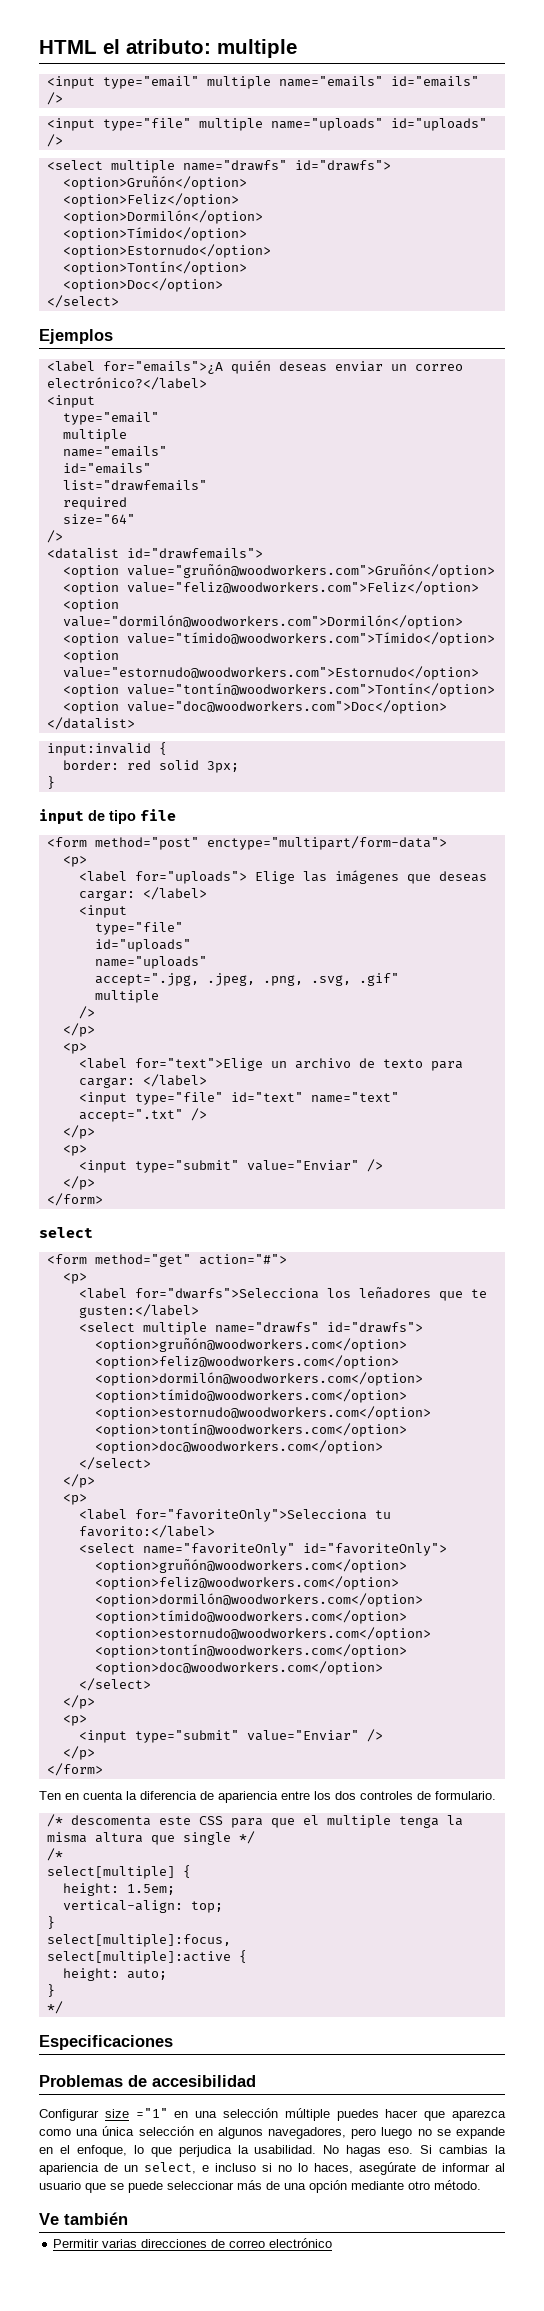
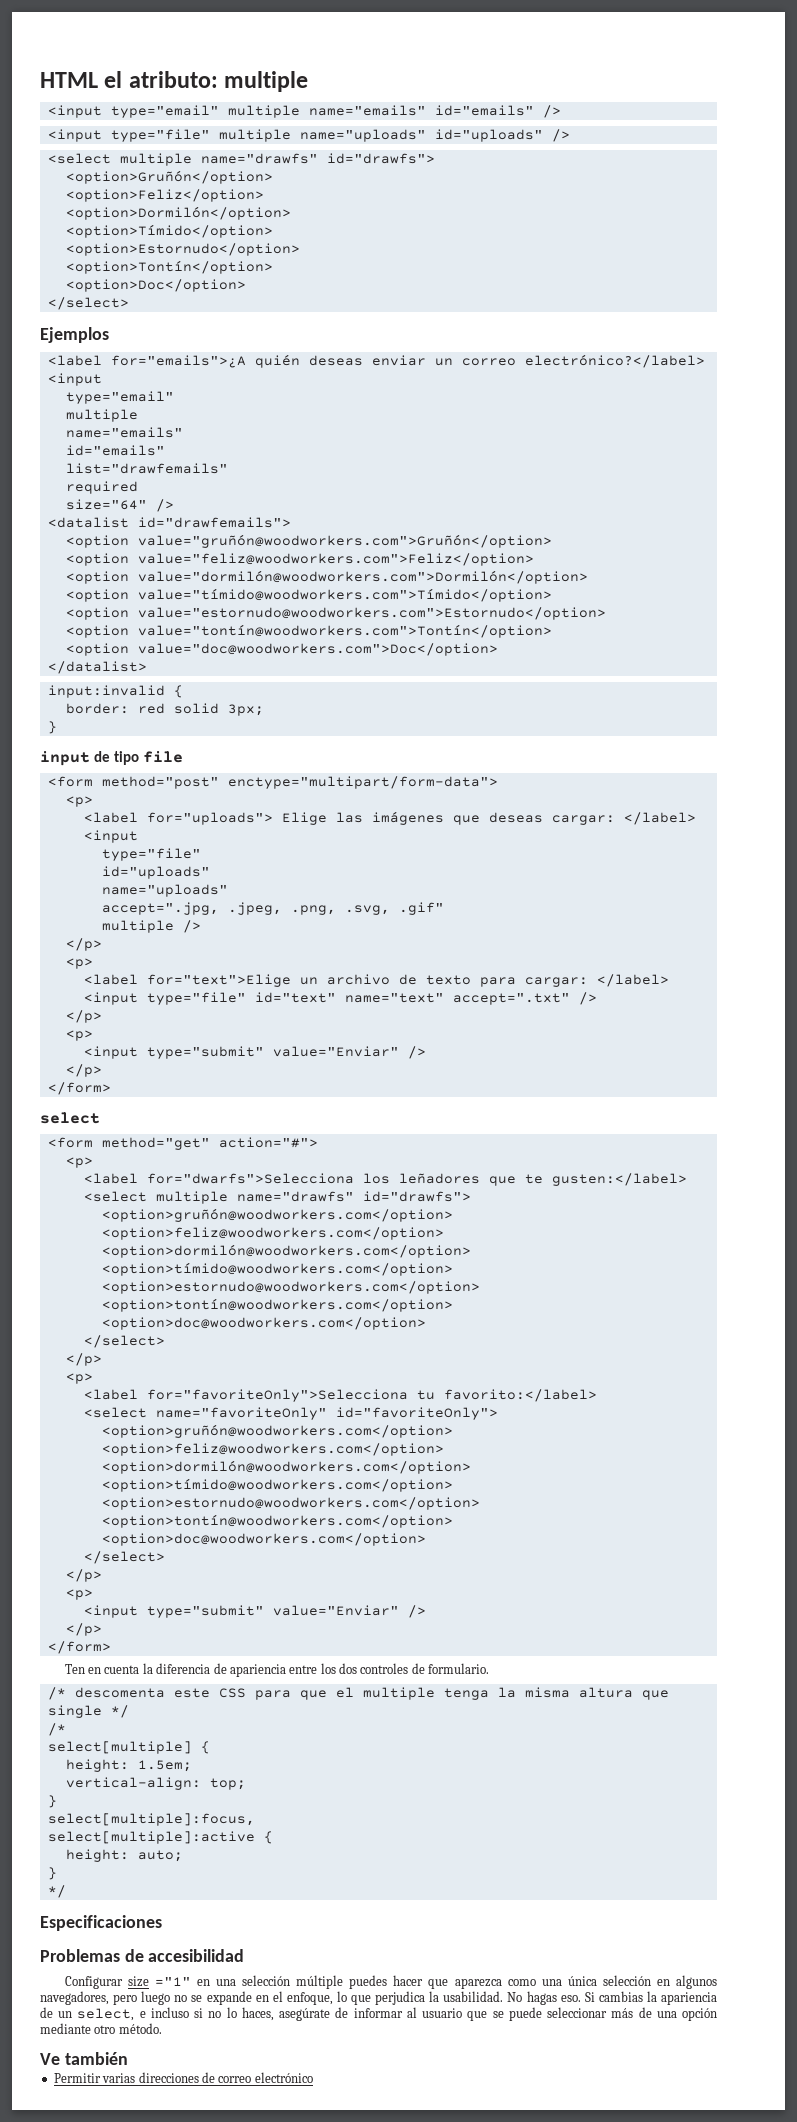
- size="64"
- />
+ size="64" />
  accept=".jpg, .jpeg, .png, .svg, .gif"
- multiple
- />
+ multiple />

